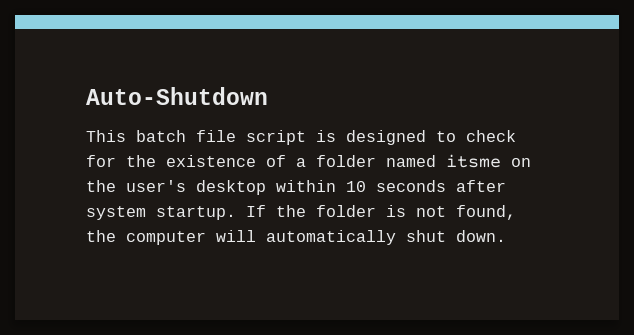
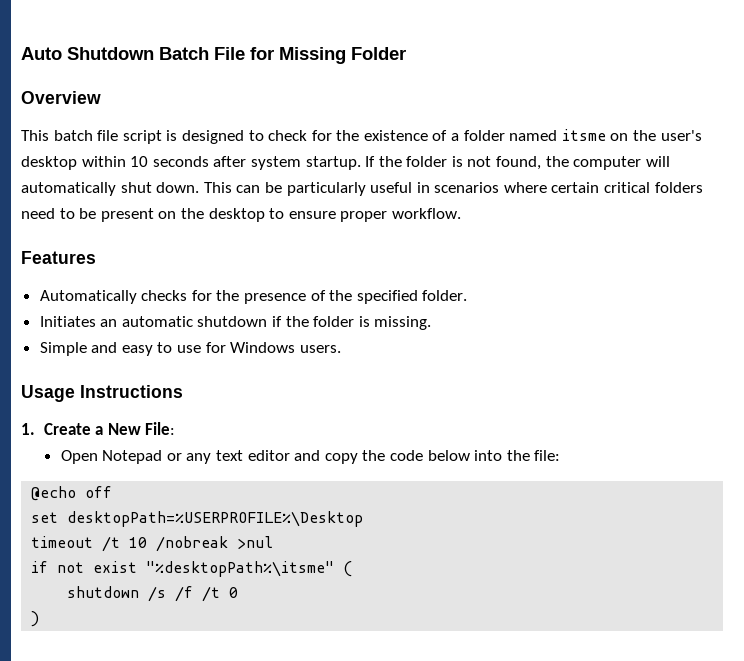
- Auto-Shutdown
+ Auto Shutdown Batch File for Missing Folder
+ Overview
+ This can be particularly useful in scenarios where certain critical folders need to be present on the desktop to ensure proper workflow.
+ Features
+ Automatically checks for the presence of the specified folder.
+ Initiates an automatic shutdown if the folder is missing.
+ Simple and easy to use for Windows users.
+ Usage Instructions
+ 1. Create a New File:
+ Open Notepad or any text editor and copy the code below into the file:
+ @echo off
+ set desktopPath=%USERPROFILE%\Desktop
+ timeout /t 10 /nobreak >nul
+ if not exist "%desktopPath%\itsme" (
+ shutdown /s /f /t 0
+ )

